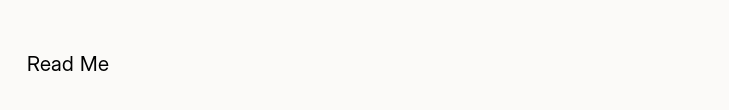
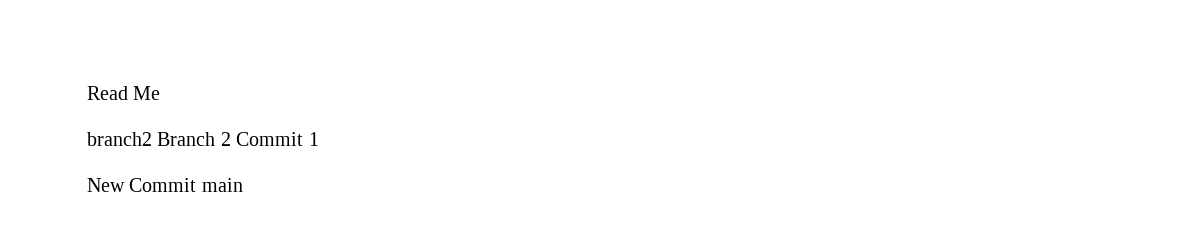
+ branch2 Branch 2 Commit 1
+ New Commit main

